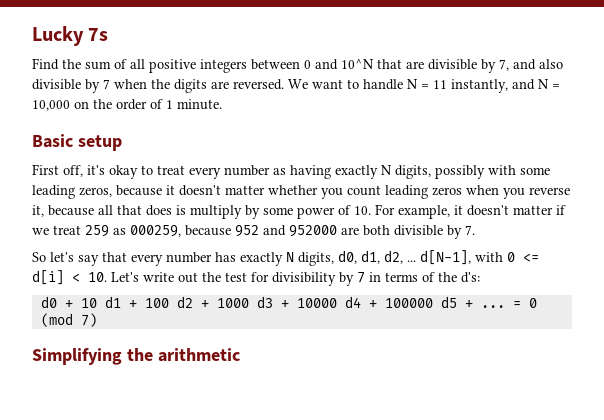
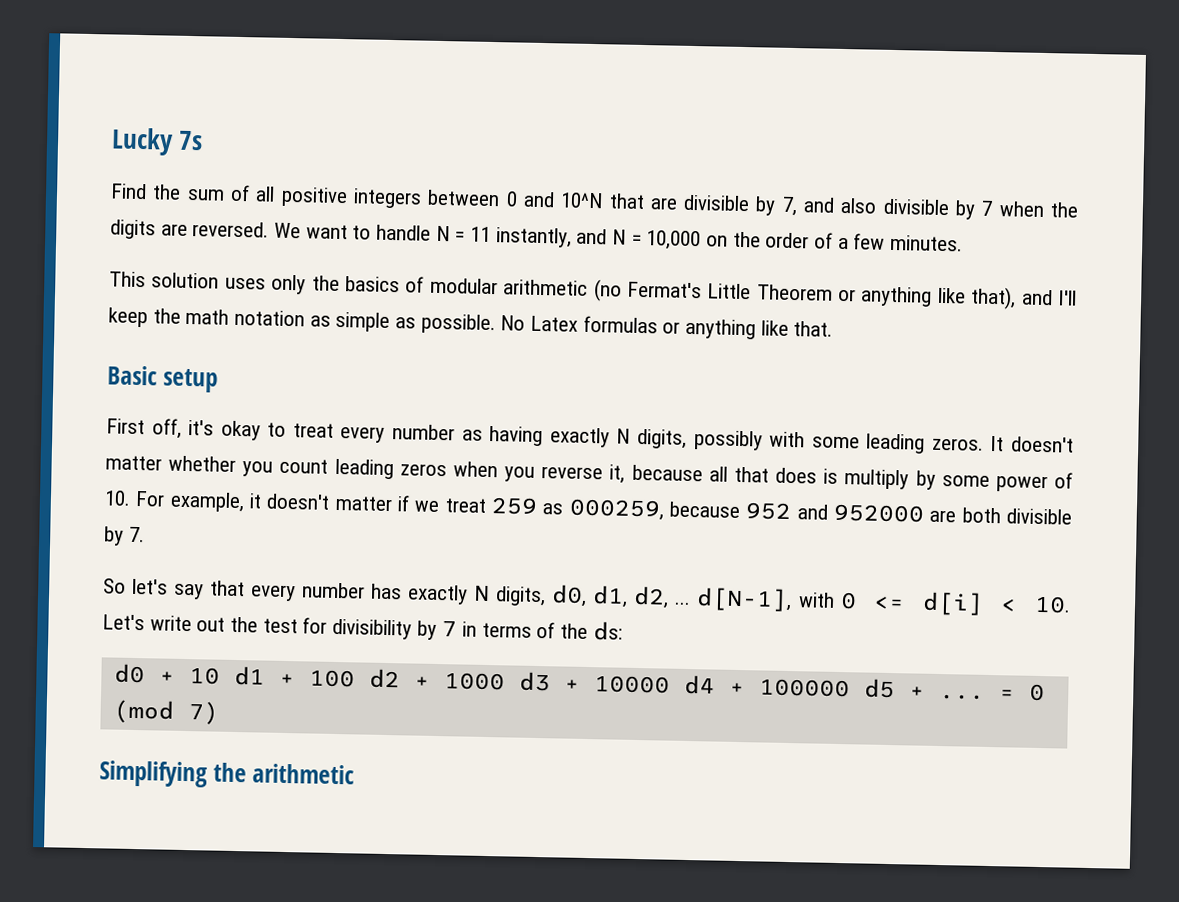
- We want to handle N = 11 instantly, and N = 10,000 on the order of 1 minute.
+ We want to handle N = 11 instantly, and N = 10,000 on the order of a few minutes.
+ This solution uses only the basics of modular arithmetic (no Fermat's Little Theorem or anything like that), and I'll keep the math notation as simple as possible. No Latex formulas or anything like that.
- First off, it's okay to treat every number as having exactly N digits, possibly with some leading zeros, because it doesn't matter whether you count leading zeros when you reverse it, because all that does is multiply by some power of 10. For example, it doesn't matter if we treat 259 as 000259, because 952 and 952000 are both divisible by 7.
+ First off, it's okay to treat every number as having exactly N digits, possibly with some leading zeros. It doesn't matter whether you count leading zeros when you reverse it, because all that does is multiply by some power of 10. For example, it doesn't matter if we treat 259 as 000259, because 952 and 952000 are both divisible by 7.
- So let's say that every number has exactly N digits, d0, d1, d2, ... d[N-1], with 0 <= d[i] < 10. Let's write out the test for divisibility by 7 in terms of the d's:
+ So let's say that every number has exactly N digits, d0, d1, d2, ... d[N-1], with 0 <= d[i] < 10. Let's write out the test for divisibility by 7 in terms of the ds:

